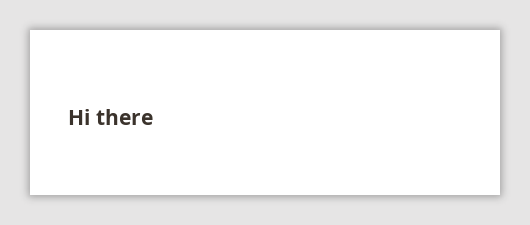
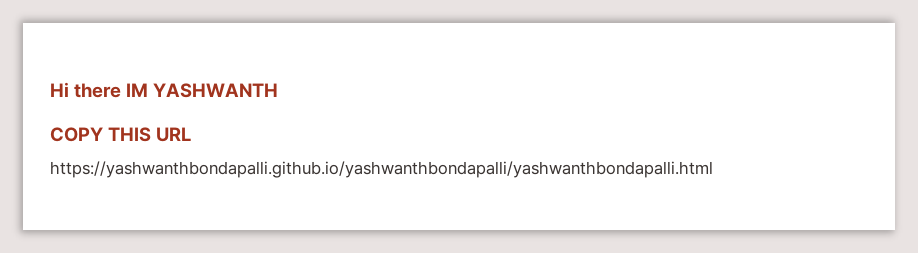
- Hi there
+ Hi there IM YASHWANTH
+ COPY THIS URL
+ https://yashwanthbondapalli.github.io/yashwanthbondapalli/yashwanthbondapalli.html

